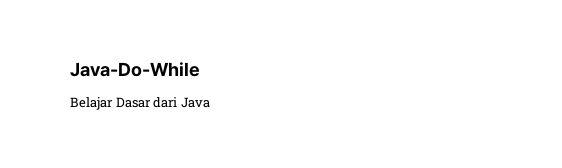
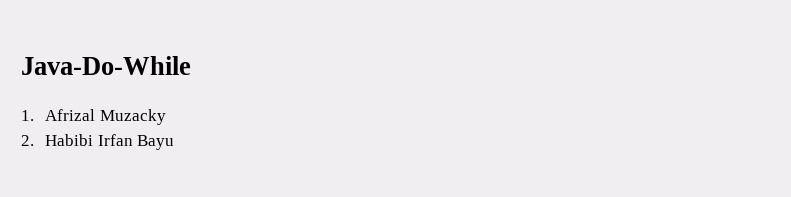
- Belajar Dasar dari Java
+ 1. Afrizal Muzacky
+ 2. Habibi Irfan Bayu

